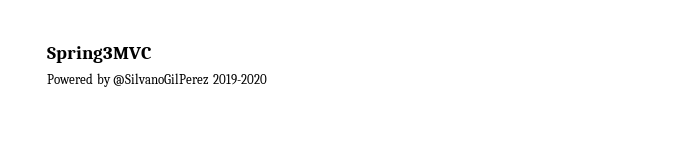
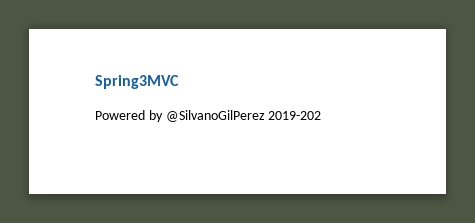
- Powered by @SilvanoGilPerez 2019-2020
+ Powered by @SilvanoGilPerez 2019-202

